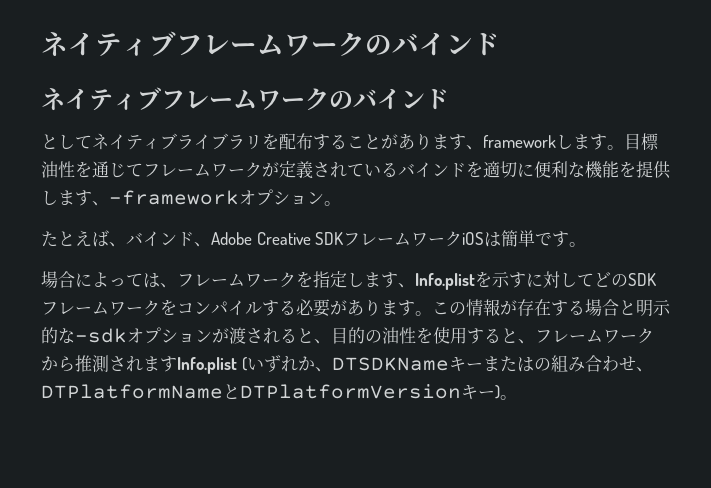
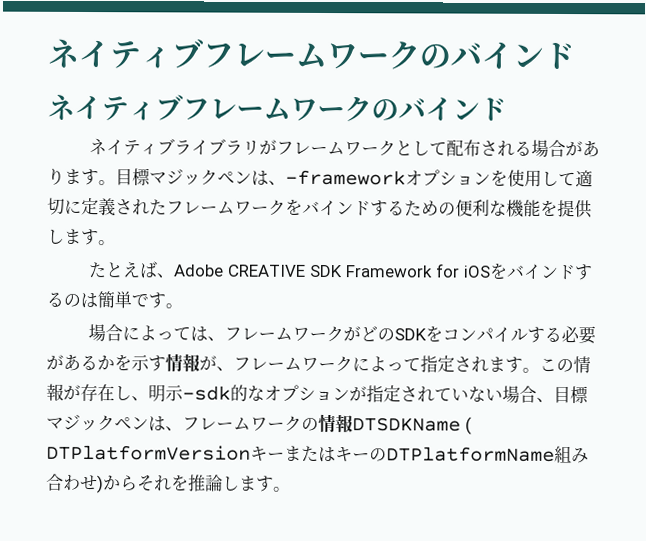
- としてネイティブライブラリを配布することがあります、frameworkします。目標油性を通じてフレームワークが定義されているバインドを適切に便利な機能を提供します、-frameworkオプション。
+ ネイティブライブラリがフレームワークとして配布される場合があります。目標マジックペンは、-frameworkオプションを使用して適切に定義されたフレームワークをバインドするための便利な機能を提供します。
- たとえば、バインド、Adobe Creative SDKフレームワークiOSは簡単です。
+ たとえば、Adobe CREATIVE SDK Framework for iOSをバインドするのは簡単です。
- 場合によっては、フレームワークを指定します、Info.plistを示すに対してどのSDKフレームワークをコンパイルする必要があります。
+ 場合によっては、フレームワークがどのSDKをコンパイルする必要があるかを示す情報が、フレームワークによって指定されます。
- この情報が存在する場合と明示的な-sdkオプションが渡されると、目的の油性を使用すると、フレームワークから推測されますInfo.plist (いずれか、DTSDKNameキーまたはの組み合わせ、DTPlatformNameとDTPlatformVersionキー)。
+ この情報が存在し、明示-sdk的なオプションが指定されていない場合、目標マジックペンは、フレームワークの情報DTSDKName ( DTPlatformVersionキーまたはキーのDTPlatformName組み合わせ)からそれを推論します。

